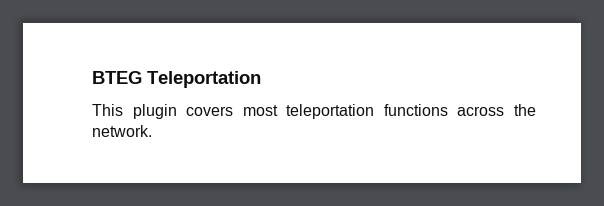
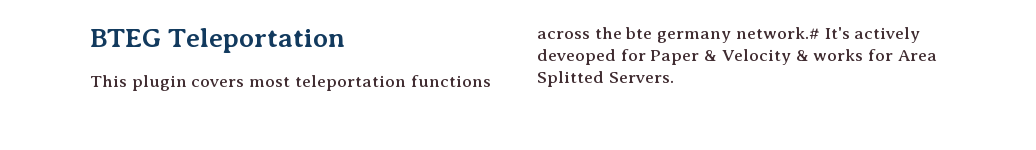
- This plugin covers most teleportation functions across the network.
+ This plugin covers most teleportation functions across the bte germany network.# It's actively deveoped for Paper & Velocity & works for Area Splitted Servers.

